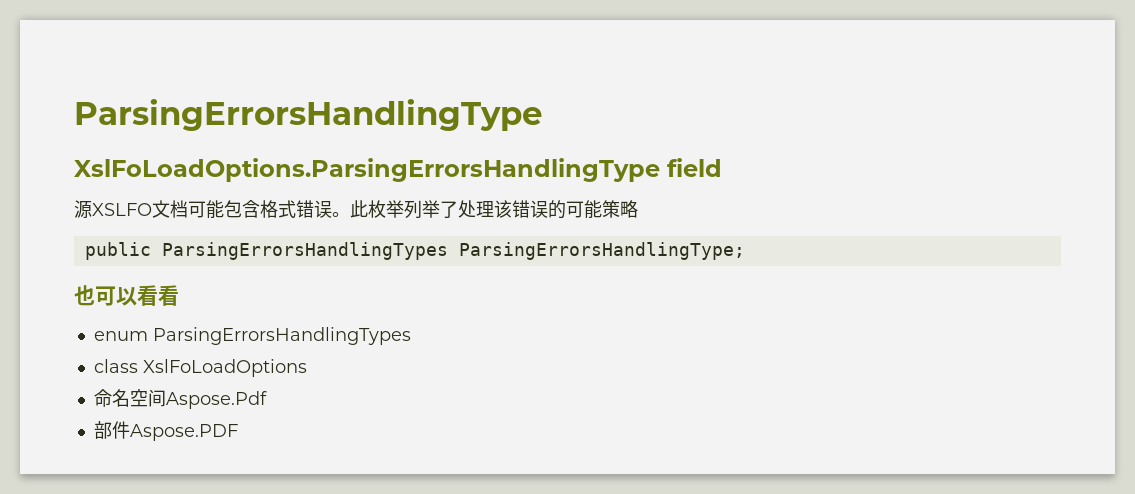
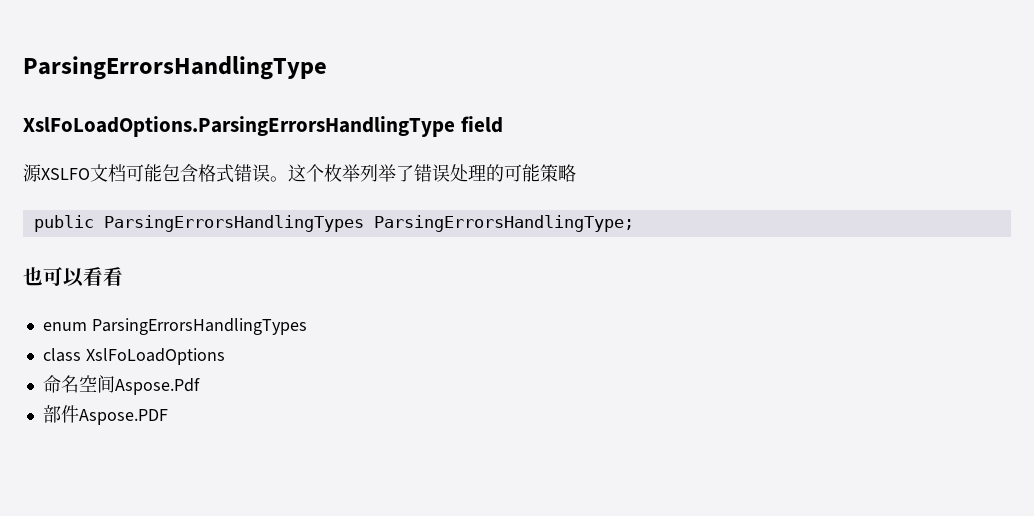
- 此枚举列举了处理该错误的可能策略
+ 这个枚举列举了错误处理的可能策略

